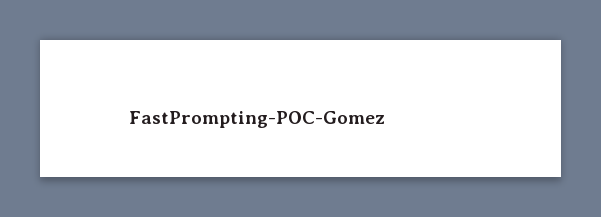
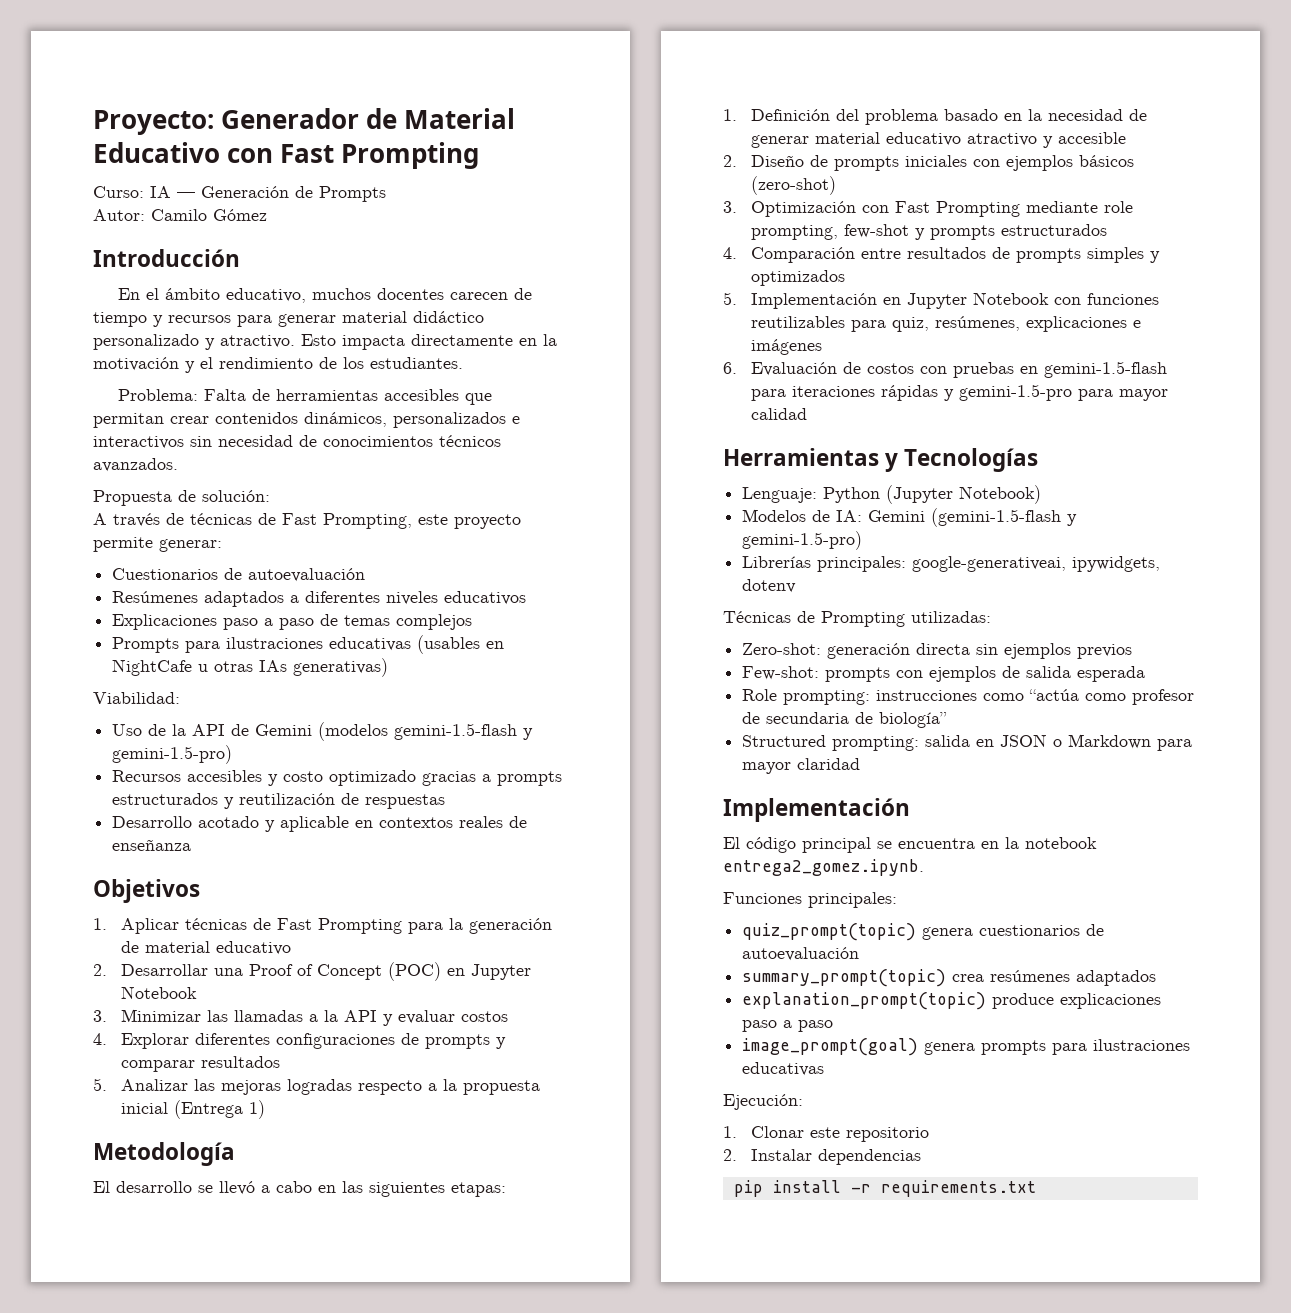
- FastPrompting-POC-Gomez
+ Proyecto: Generador de Material Educativo con Fast Prompting
+ Curso: IA — Generación de Prompts
+ Autor: Camilo Gómez
+ Introducción
+ En el ámbito educativo, muchos docentes carecen de tiempo y recursos para generar material didáctico personalizado y atractivo. Esto impacta directamente en la motivación y el rendimiento de los estudiantes.
+ Problema: Falta de herramientas accesibles que permitan crear contenidos dinámicos, personalizados e interactivos sin necesidad de conocimientos técnicos avanzados.
+ Propuesta de solución:
+ A través de técnicas de Fast Prompting, este proyecto permite generar:
+ Cuestionarios de autoevaluación
+ Resúmenes adaptados a diferentes niveles educativos
+ Explicaciones paso a paso de temas complejos
+ Prompts para ilustraciones educativas (usables en NightCafe u otras IAs generativas)
+ Viabilidad:
+ Uso de la API de Gemini (modelos gemini-1.5-flash y gemini-1.5-pro)
+ Recursos accesibles y costo optimizado gracias a prompts estructurados y reutilización de respuestas
+ Desarrollo acotado y aplicable en contextos reales de enseñanza
+ Objetivos
+ 1. Aplicar técnicas de Fast Prompting para la generación de material educativo
+ 2. Desarrollar una Proof of Concept (POC) en Jupyter Notebook
+ 3. Minimizar las llamadas a la API y evaluar costos
+ 4. Explorar diferentes configuraciones de prompts y comparar resultados
+ 5. Analizar las mejoras logradas respecto a la propuesta inicial (Entrega 1)
+ Metodología
+ El desarrollo se llevó a cabo en las siguientes etapas:
+ 1. Definición del problema basado en la necesidad de generar material educativo atractivo y accesible
+ 2. Diseño de prompts iniciales con ejemplos básicos (zero-shot)
+ 3. Optimización con Fast Prompting mediante role prompting, few-shot y prompts estructurados
+ 4. Comparación entre resultados de prompts simples y optimizados
+ 5. Implementación en Jupyter Notebook con funciones reutilizables para quiz, resúmenes, explicaciones e imágenes
+ 6. Evaluación de costos con pruebas en gemini-1.5-flash para iteraciones rápidas y gemini-1.5-pro para mayor calidad
+ Herramientas y Tecnologías
+ Lenguaje: Python (Jupyter Notebook)
+ Modelos de IA: Gemini (gemini-1.5-flash y gemini-1.5-pro)
+ Librerías principales: google-generativeai, ipywidgets, dotenv
+ Técnicas de Prompting utilizadas:
+ Zero-shot: generación directa sin ejemplos previos
+ Few-shot: prompts con ejemplos de salida esperada
+ Role prompting: instrucciones como “actúa como profesor de secundaria de biología”
+ Structured prompting: salida en JSON o Markdown para mayor claridad
+ Implementación
+ El código principal se encuentra en la notebook entrega2_gomez.ipynb.
+ Funciones principales:
+ quiz_prompt(topic) genera cuestionarios de autoevaluación
+ summary_prompt(topic) crea resúmenes adaptados
+ explanation_prompt(topic) produce explicaciones paso a paso
+ image_prompt(goal) genera prompts para ilustraciones educativas
+ Ejecución:
+ 1. Clonar este repositorio
+ 2. Instalar dependencias
+ pip install -r requirements.txt

